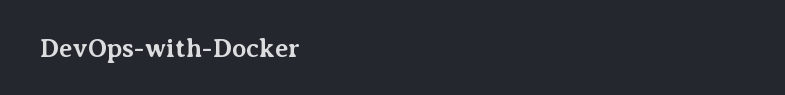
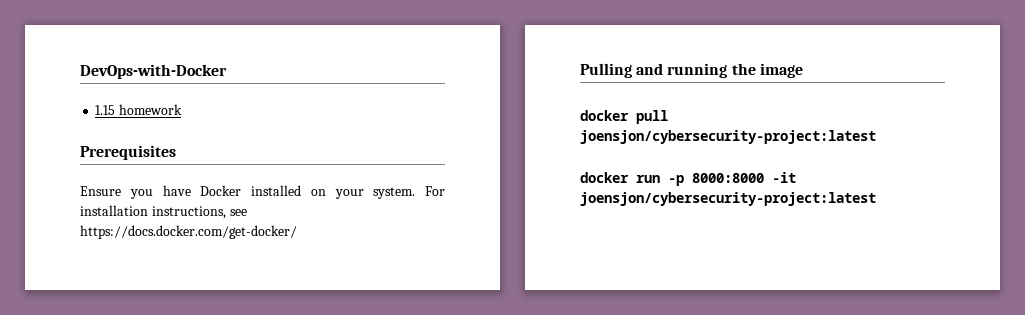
+ 1.15 homework
+ Prerequisites
+ Ensure you have Docker installed on your system. For installation instructions, see https://docs.docker.com/get-docker/
+ Pulling and running the image
+ docker pull joensjon/cybersecurity-project:latest
+ docker run -p 8000:8000 -it joensjon/cybersecurity-project:latest

